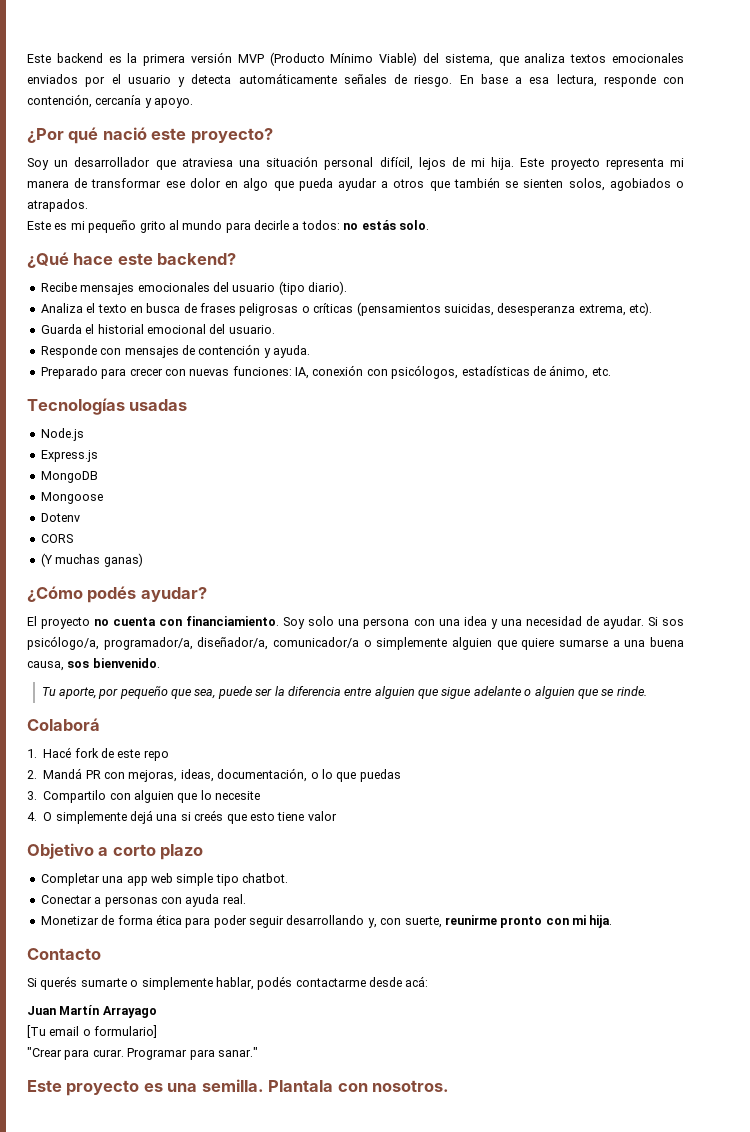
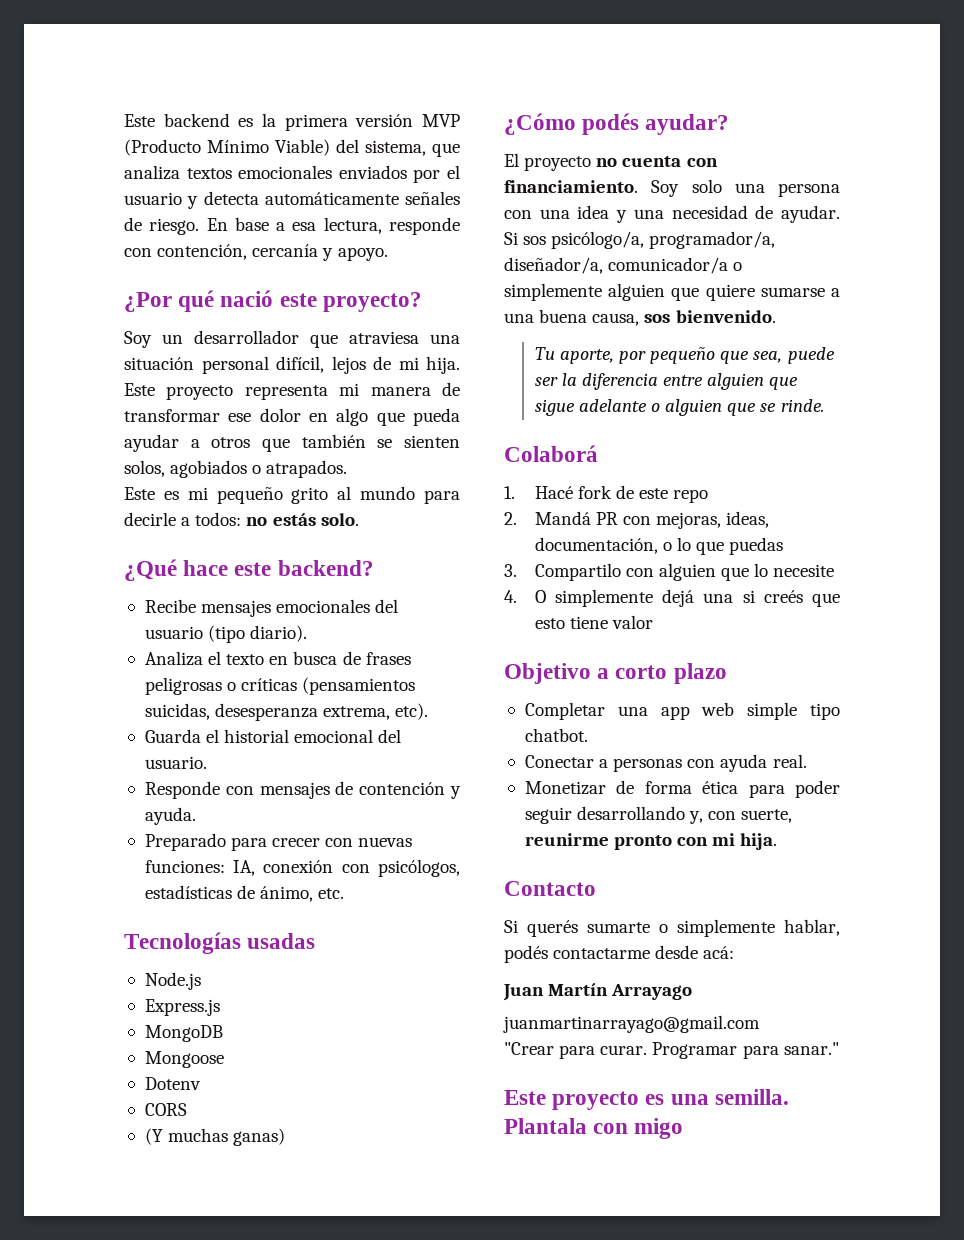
- [Tu email o formulario]
+ juanmartinarrayago@gmail.com
- Plantala con nosotros.
+ Plantala con migo

